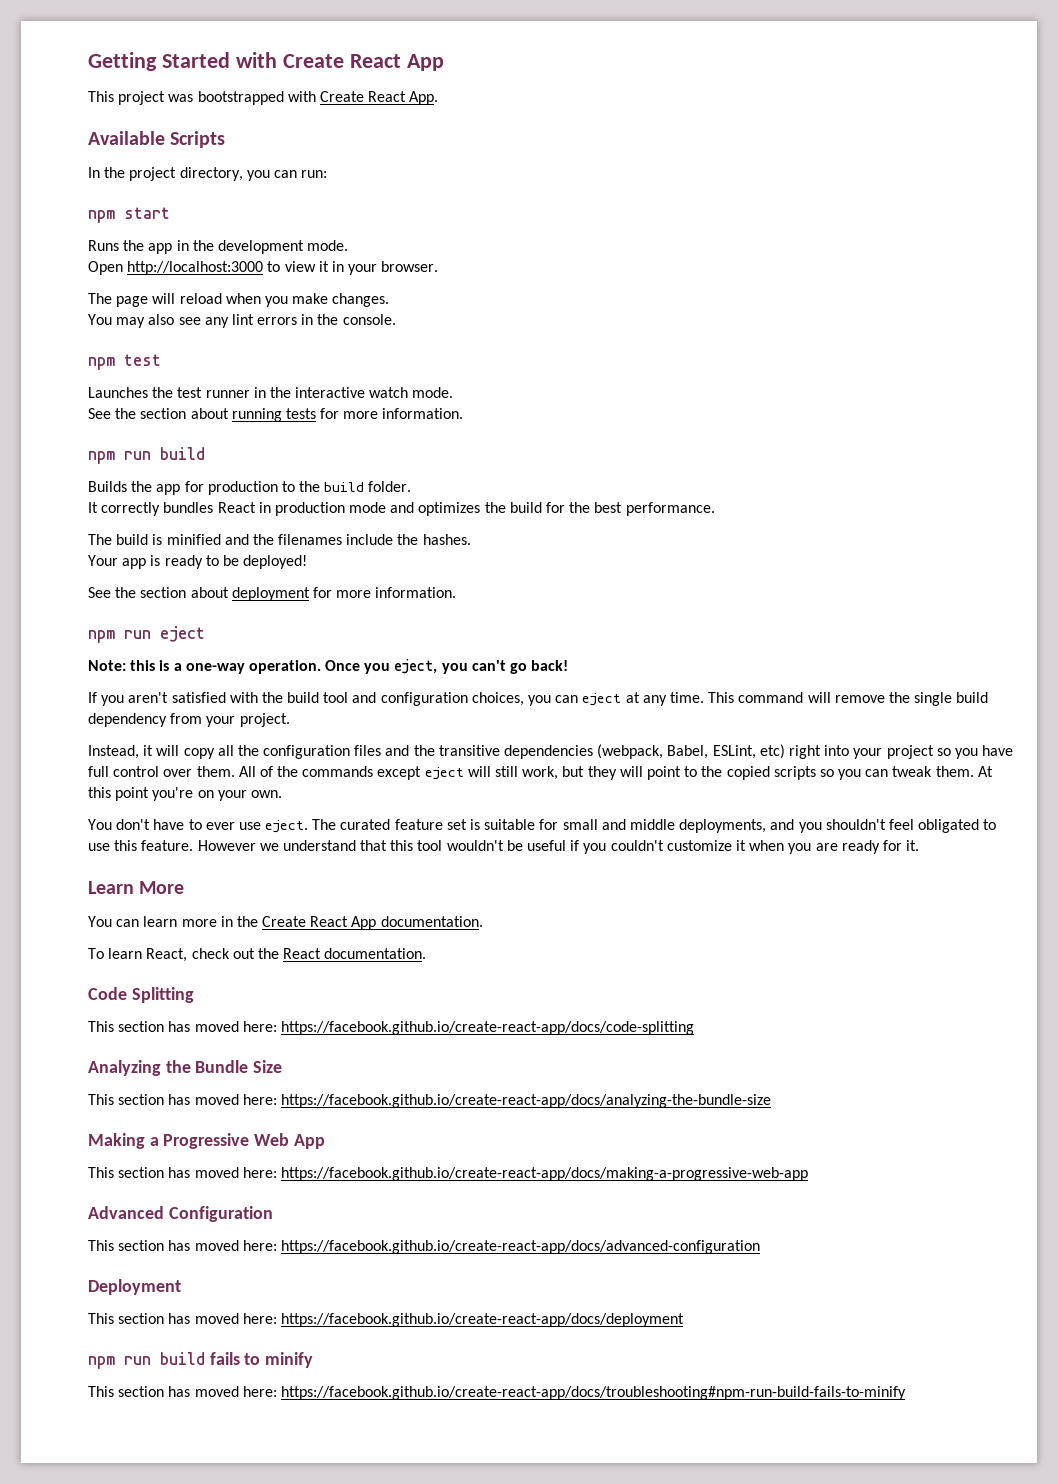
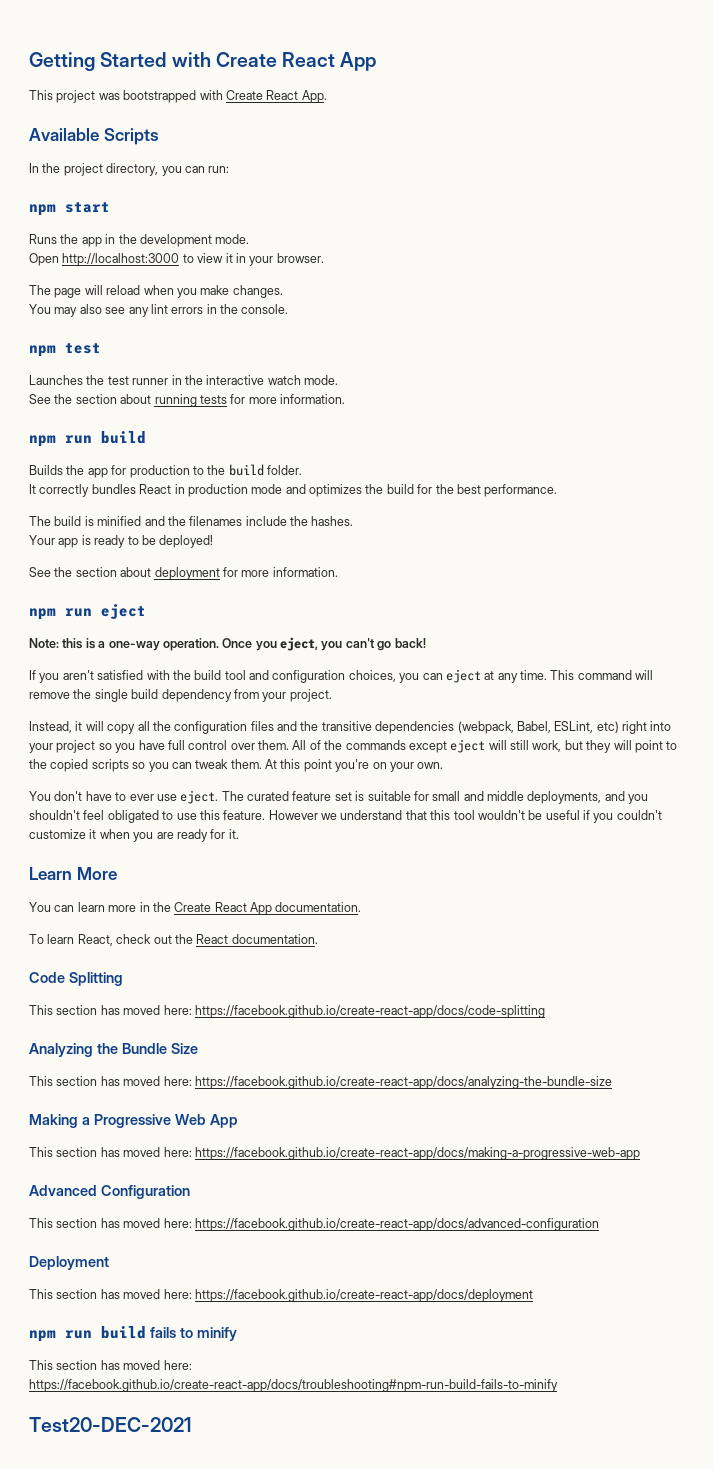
+ Test20-DEC-2021

